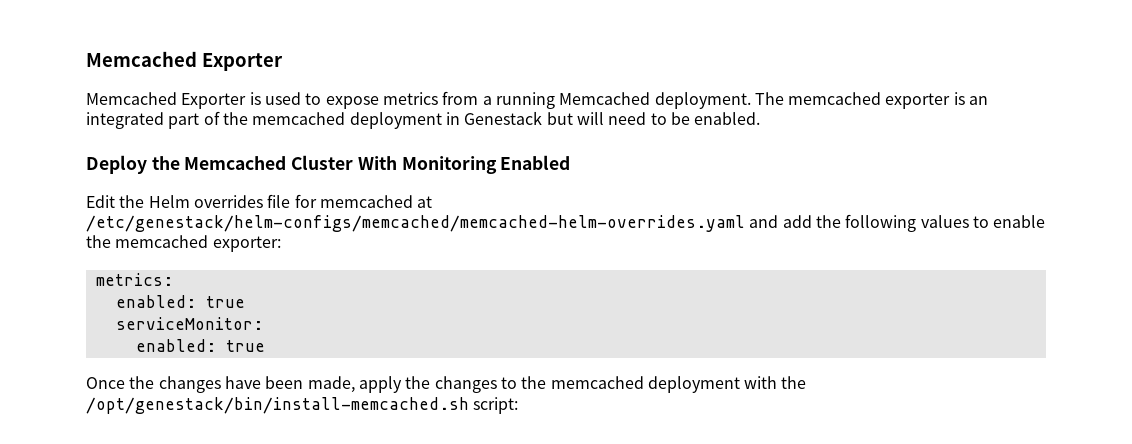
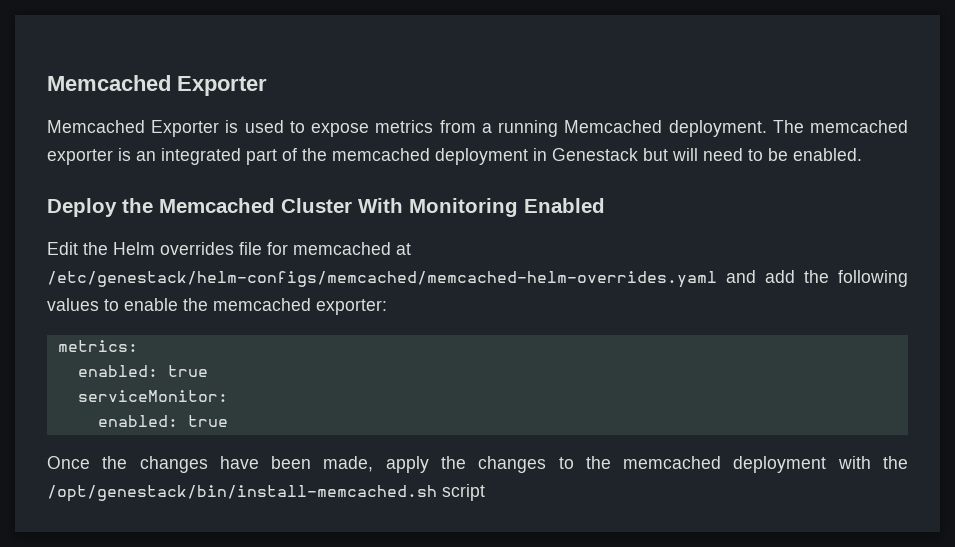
- Once the changes have been made, apply the changes to the memcached deployment with the /opt/genestack/bin/install-memcached.sh script:
+ Once the changes have been made, apply the changes to the memcached deployment with the /opt/genestack/bin/install-memcached.sh script

